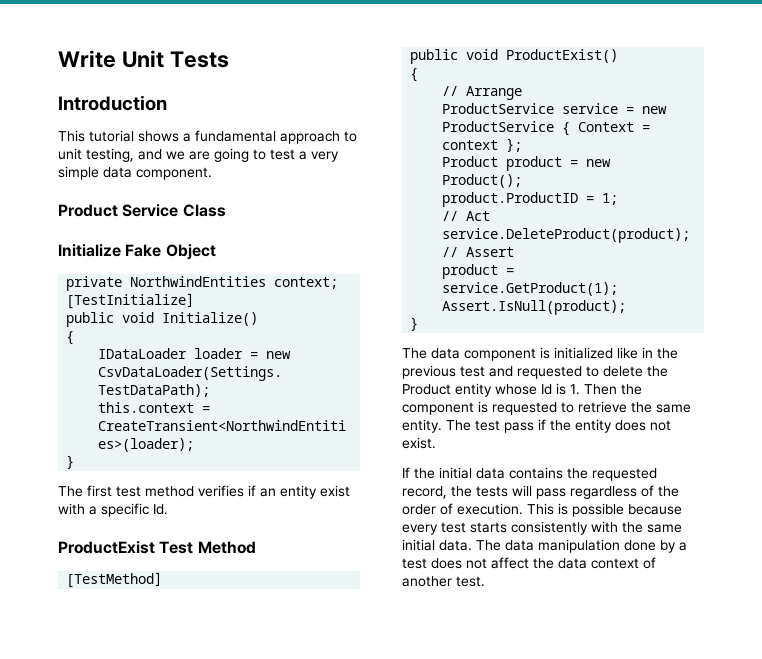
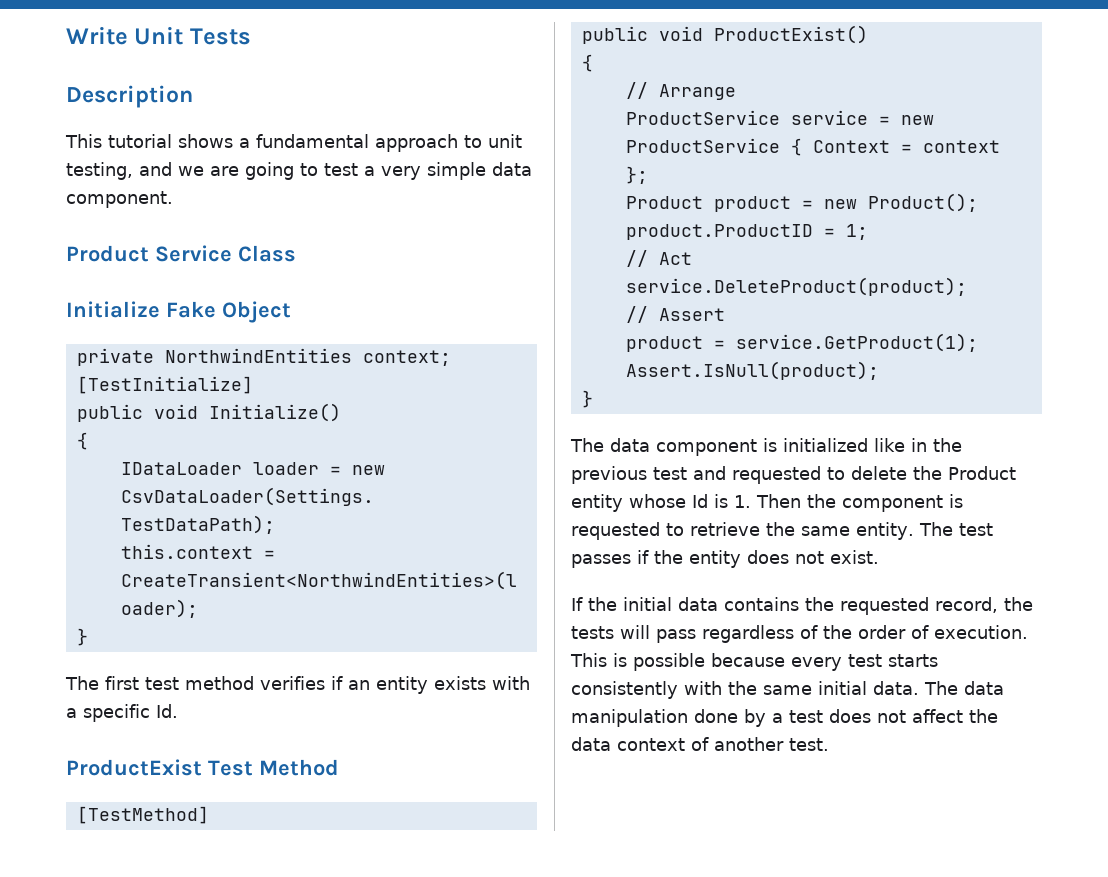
- Introduction
+ Description
- The first test method verifies if an entity exist with a specific Id.
+ The first test method verifies if an entity exists with a specific Id.
- The test pass if the entity does not exist.
+ The test passes if the entity does not exist.

